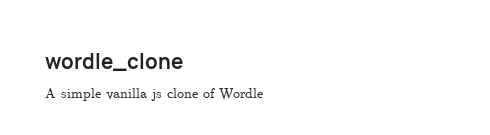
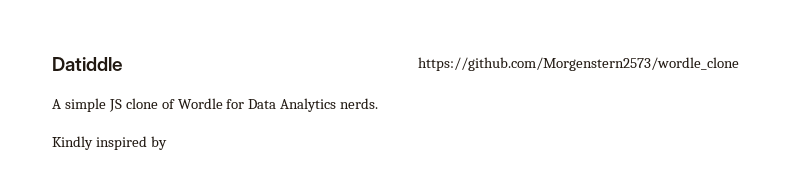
- wordle_clone
+ Datiddle
- A simple vanilla js clone of Wordle
+ A simple JS clone of Wordle for Data Analytics nerds.
+ Kindly inspired by https://github.com/Morgenstern2573/wordle_clone

